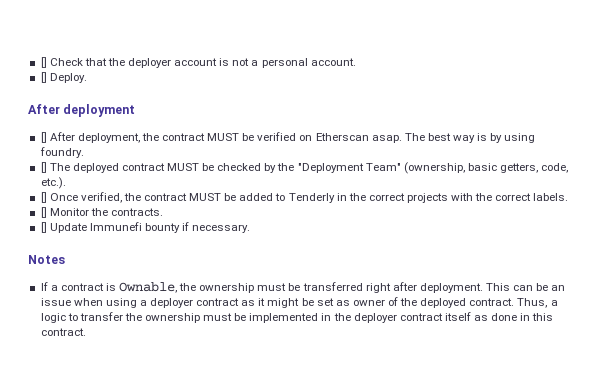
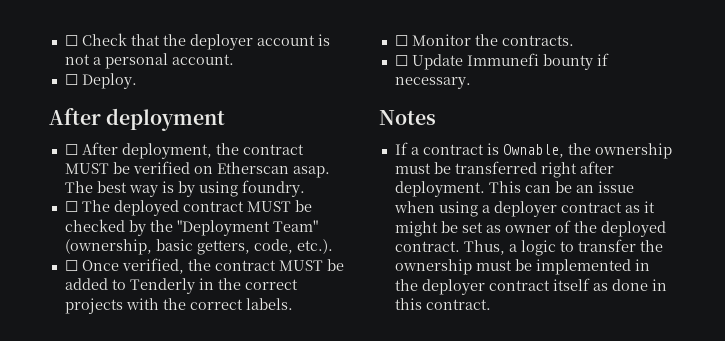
- [] Check that the deployer account is not a personal account.
+ ☐ Check that the deployer account is not a personal account.
- [] Deploy.
+ ☐ Deploy.
- [] After deployment, the contract MUST be verified on Etherscan asap.
+ ☐ After deployment, the contract MUST be verified on Etherscan asap.
- [] The deployed contract MUST be checked by the "Deployment Team" (ownership, basic getters, code, etc.).
+ ☐ The deployed contract MUST be checked by the "Deployment Team" (ownership, basic getters, code, etc.).
- [] Once verified, the contract MUST be added to Tenderly in the correct projects with the correct labels.
+ ☐ Once verified, the contract MUST be added to Tenderly in the correct projects with the correct labels.
- [] Monitor the contracts.
+ ☐ Monitor the contracts.
- [] Update Immunefi bounty if necessary.
+ ☐ Update Immunefi bounty if necessary.

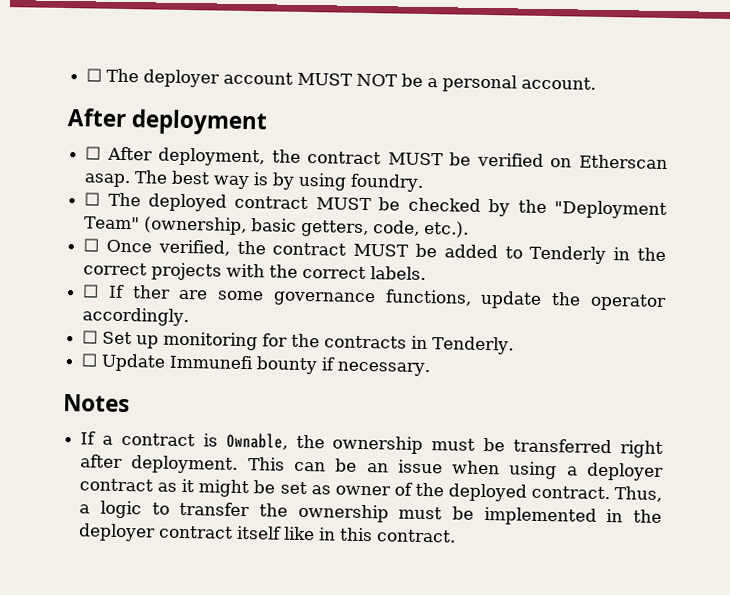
- ☐ Check that the deployer account is not a personal account.
+ ☐ The deployer account MUST NOT be a personal account.
- ☐ Deploy.
- ☐ Monitor the contracts.
+ ☐ If ther are some governance functions, update the operator accordingly.
+ ☐ Set up monitoring for the contracts in Tenderly.
- Thus, a logic to transfer the ownership must be implemented in the deployer contract itself as done in this contract.
+ Thus, a logic to transfer the ownership must be implemented in the deployer contract itself like in this contract.

